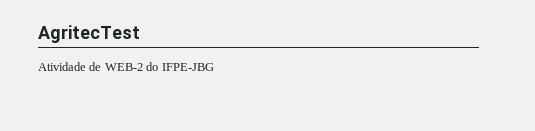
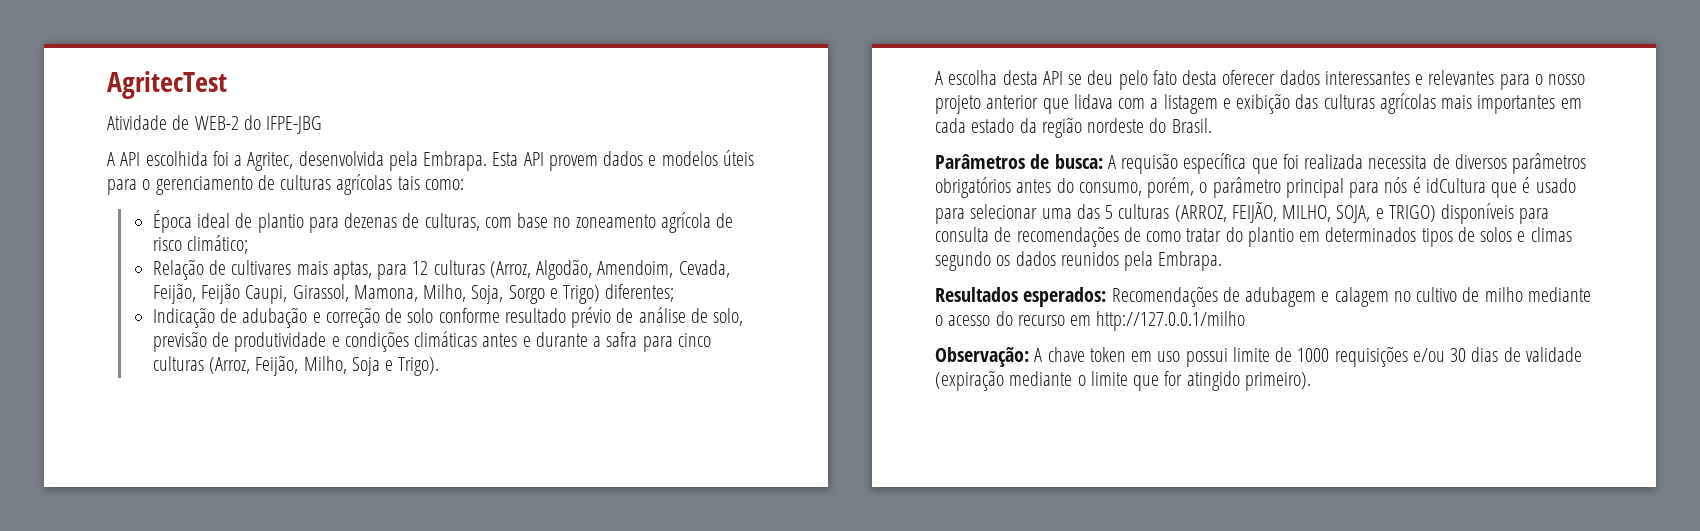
+ A API escolhida foi a Agritec, desenvolvida pela Embrapa. Esta API provem dados e modelos úteis para o gerenciamento de culturas agrícolas tais como:
+ Época ideal de plantio para dezenas de culturas, com base no zoneamento agrícola de risco climático;
+ Relação de cultivares mais aptas, para 12 culturas (Arroz, Algodão, Amendoim, Cevada, Feijão, Feijão Caupi, Girassol, Mamona, Milho, Soja, Sorgo e Trigo) diferentes;
+ Indicação de adubação e correção de solo conforme resultado prévio de análise de solo, previsão de produtividade e condições climáticas antes e durante a safra para cinco culturas (Arroz, Feijão, Milho, Soja e Trigo).
+ A escolha desta API se deu pelo fato desta oferecer dados interessantes e relevantes para o nosso projeto anterior que lidava com a listagem e exibição das culturas agrícolas mais importantes em cada estado da região nordeste do Brasil.
+ Parâmetros de busca: A requisão específica que foi realizada necessita de diversos parâmetros obrigatórios antes do consumo, porém, o parâmetro principal para nós é idCultura que é usado para selecionar uma das 5 culturas (ARROZ, FEIJÃO, MILHO, SOJA, e TRIGO) disponíveis para consulta de recomendações de como tratar do plantio em determinados tipos de solos e climas segundo os dados reunidos pela Embrapa.
+ Resultados esperados: Recomendações de adubagem e calagem no cultivo de milho mediante o acesso do recurso em http://127.0.0.1/milho
+ Observação: A chave token em uso possui limite de 1000 requisições e/ou 30 dias de validade (expiração mediante o limite que for atingido primeiro).

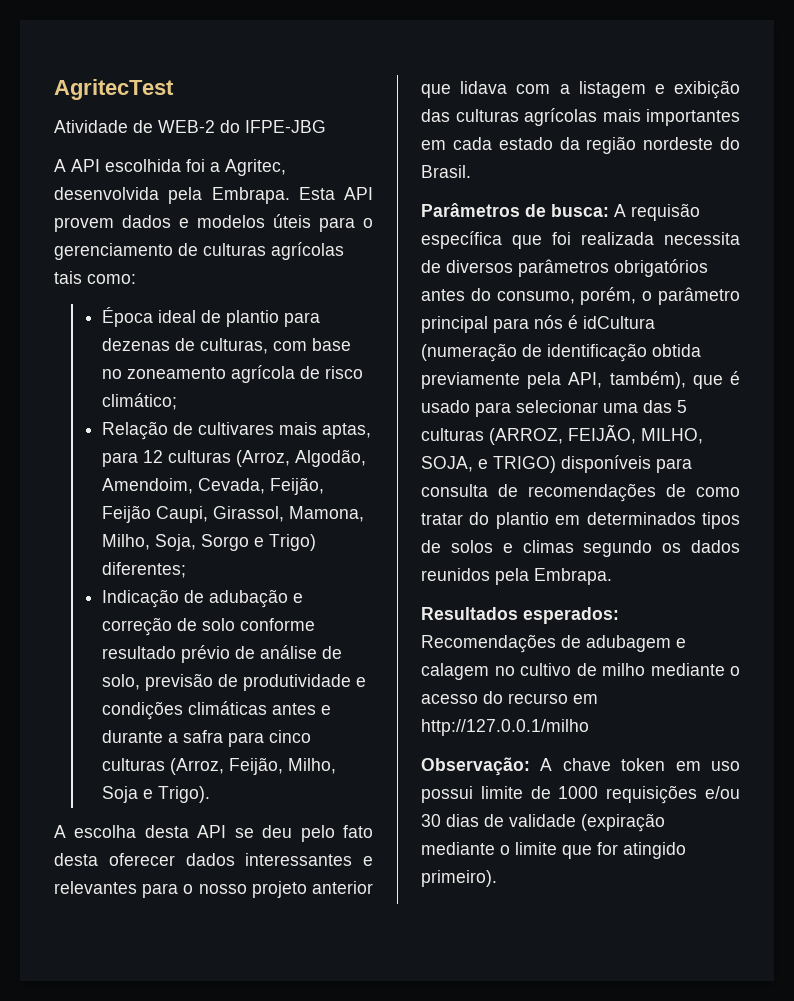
- A requisão específica que foi realizada necessita de diversos parâmetros obrigatórios antes do consumo, porém, o parâmetro principal para nós é idCultura que é usado para selecionar uma das 5 culturas (ARROZ, FEIJÃO, MILHO, SOJA, e TRIGO) disponíveis para consulta de recomendações de como tratar do plantio em determinados tipos de solos e climas segundo os dados reunidos pela Embrapa.
+ A requisão específica que foi realizada necessita de diversos parâmetros obrigatórios antes do consumo, porém, o parâmetro principal para nós é idCultura (numeração de identificação obtida previamente pela API, também), que é usado para selecionar uma das 5 culturas (ARROZ, FEIJÃO, MILHO, SOJA, e TRIGO) disponíveis para consulta de recomendações de como tratar do plantio em determinados tipos de solos e climas segundo os dados reunidos pela Embrapa.

